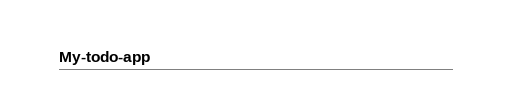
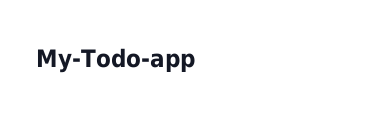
- My-todo-app
+ My-Todo-app

